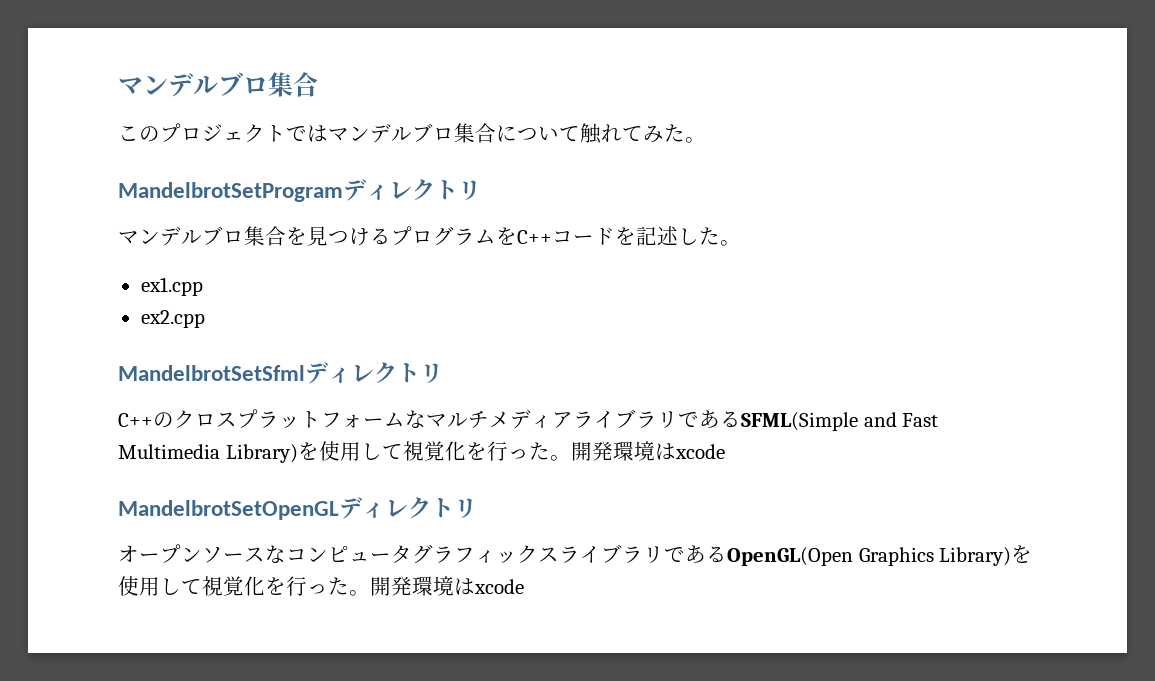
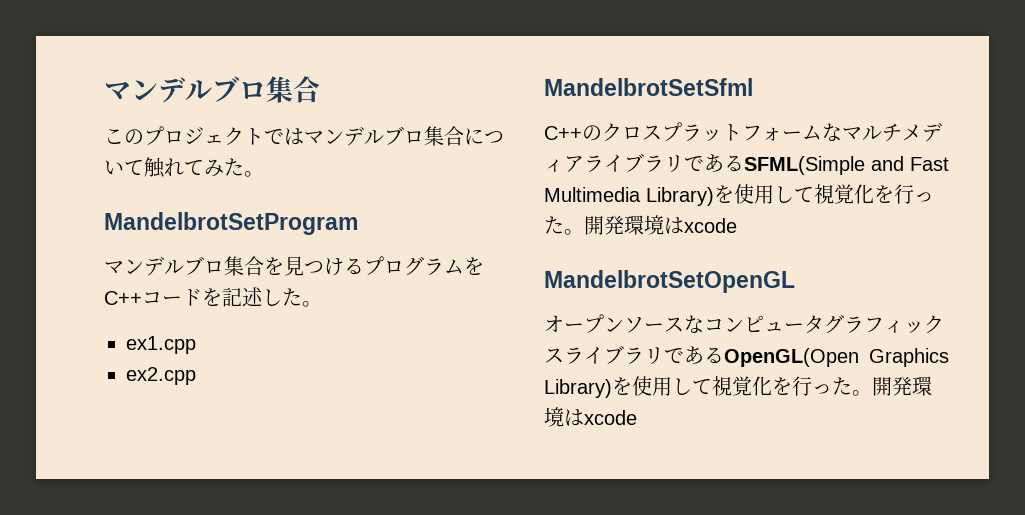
- MandelbrotSetProgramディレクトリ
+ MandelbrotSetProgram
- MandelbrotSetSfmlディレクトリ
+ MandelbrotSetSfml
- MandelbrotSetOpenGLディレクトリ
+ MandelbrotSetOpenGL

